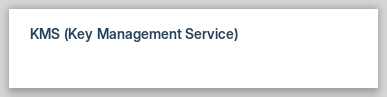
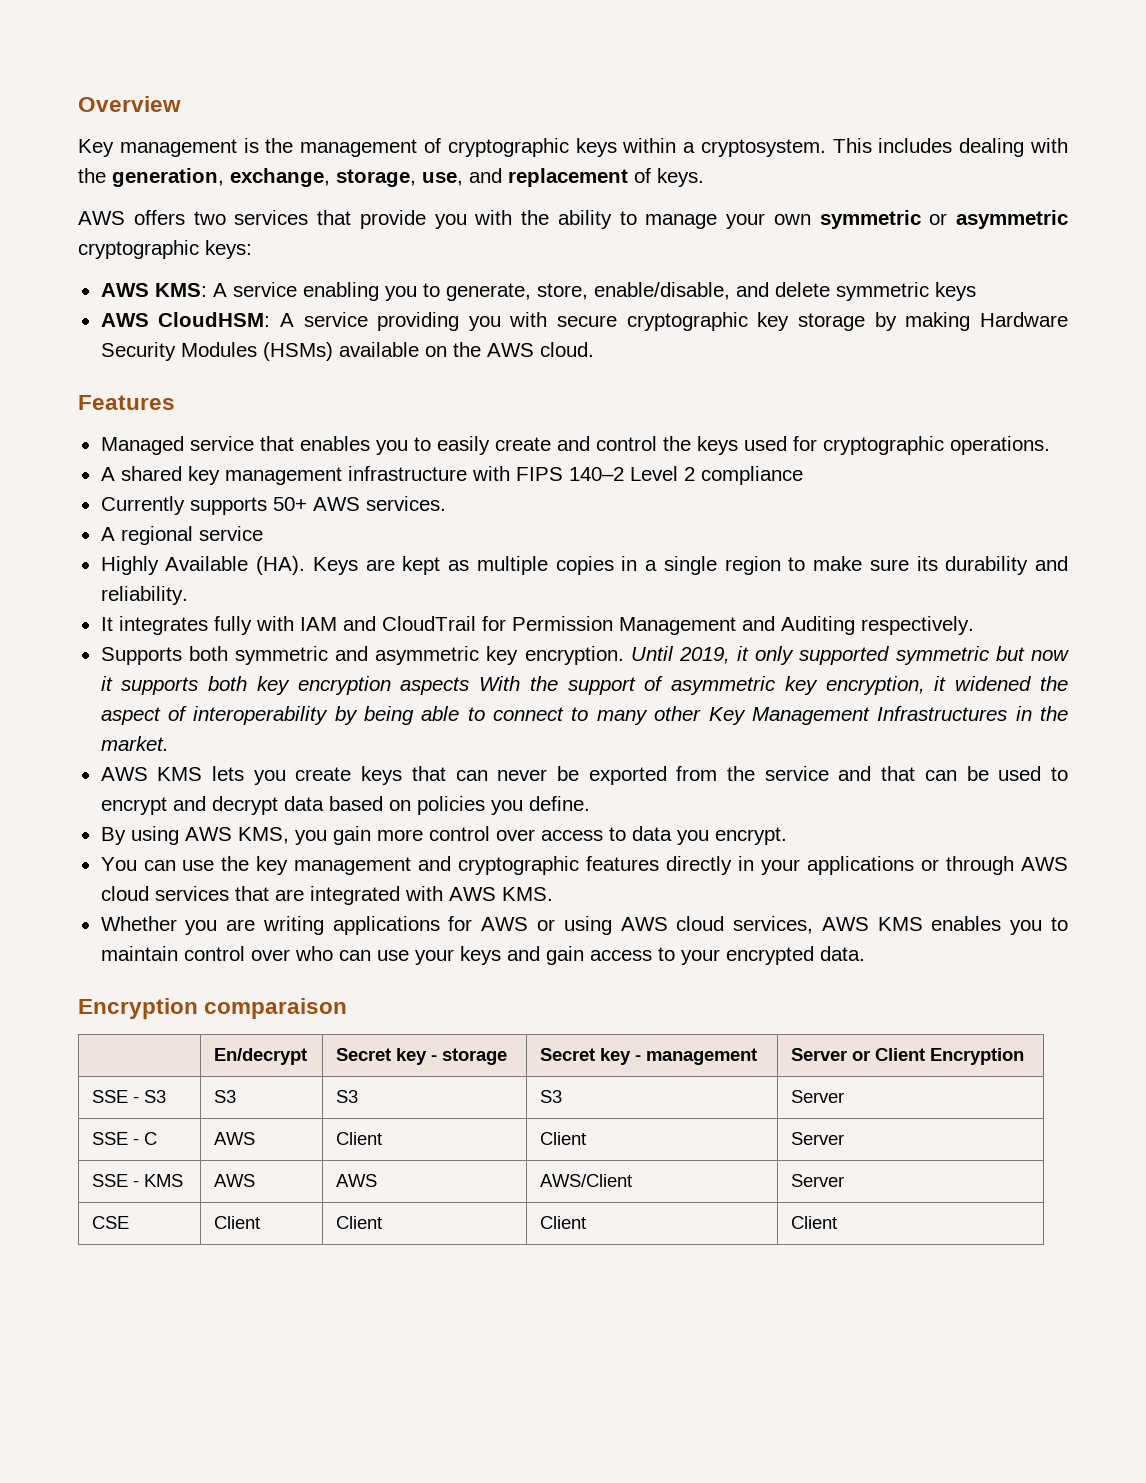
- KMS (Key Management Service)
+ Overview
+ Key management is the management of cryptographic keys within a cryptosystem. This includes dealing with the generation, exchange, storage, use, and replacement of keys.
+ AWS offers two services that provide you with the ability to manage your own symmetric or asymmetric cryptographic keys:
+ AWS KMS: A service enabling you to generate, store, enable/disable, and delete symmetric keys
+ AWS CloudHSM: A service providing you with secure cryptographic key storage by making Hardware Security Modules (HSMs) available on the AWS cloud.
+ Features
+ Managed service that enables you to easily create and control the keys used for cryptographic operations.
+ A shared key management infrastructure with FIPS 140–2 Level 2 compliance
+ Currently supports 50+ AWS services.
+ A regional service
+ Highly Available (HA). Keys are kept as multiple copies in a single region to make sure its durability and reliability.
+ It integrates fully with IAM and CloudTrail for Permission Management and Auditing respectively.
+ Supports both symmetric and asymmetric key encryption. Until 2019, it only supported symmetric but now it supports both key encryption aspects With the support of asymmetric key encryption, it widened the aspect of interoperability by being able to connect to many other Key Management Infrastructures in the market.
+ AWS KMS lets you create keys that can never be exported from the service and that can be used to encrypt and decrypt data based on policies you define.
+ By using AWS KMS, you gain more control over access to data you encrypt.
+ You can use the key management and cryptographic features directly in your applications or through AWS cloud services that are integrated with AWS KMS.
+ Whether you are writing applications for AWS or using AWS cloud services, AWS KMS enables you to maintain control over who can use your keys and gain access to your encrypted data.
+ Encryption comparaison
+ | En/decrypt | Secret key - storage | Secret key - management | Server or Client Encryption
+ SSE - S3 | S3 | S3 | S3 | Server
+ SSE - C | AWS | Client | Client | Server
+ SSE - KMS | AWS | AWS | AWS/Client | Server
+ CSE | Client | Client | Client | Client

